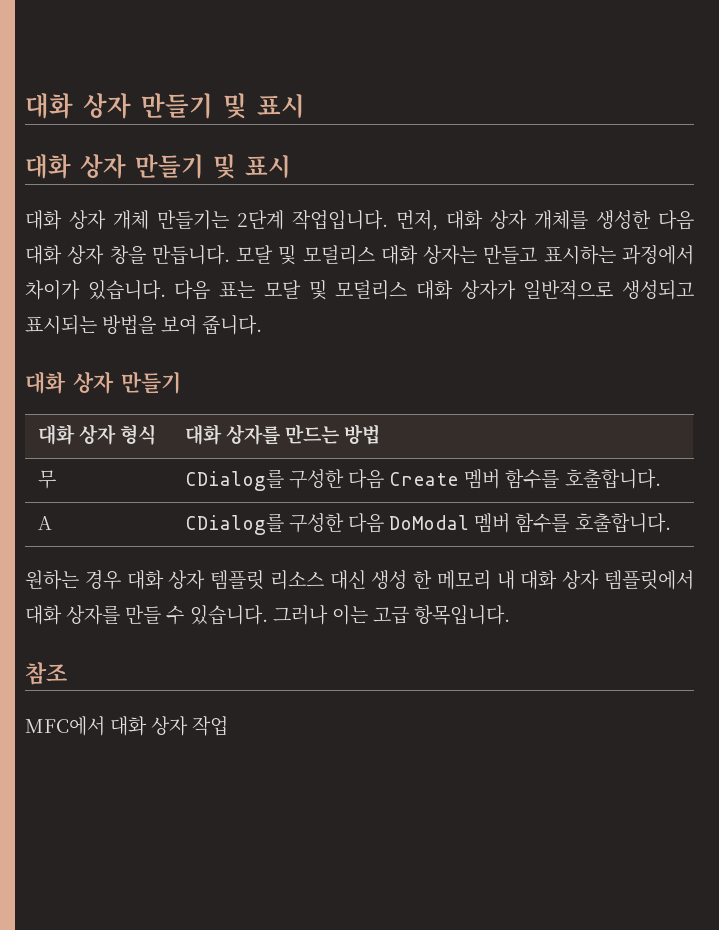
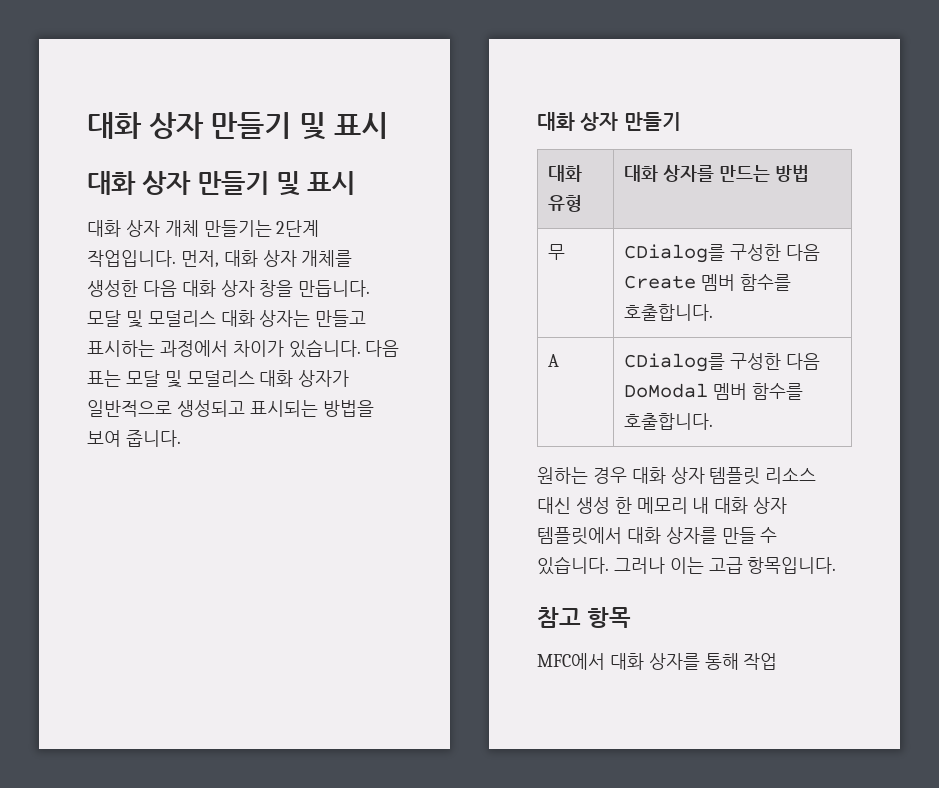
- 대화 상자 형식 | 대화 상자를 만드는 방법
+ 대화 유형 | 대화 상자를 만드는 방법
- 참조
+ 참고 항목
- MFC에서 대화 상자 작업
+ MFC에서 대화 상자를 통해 작업

